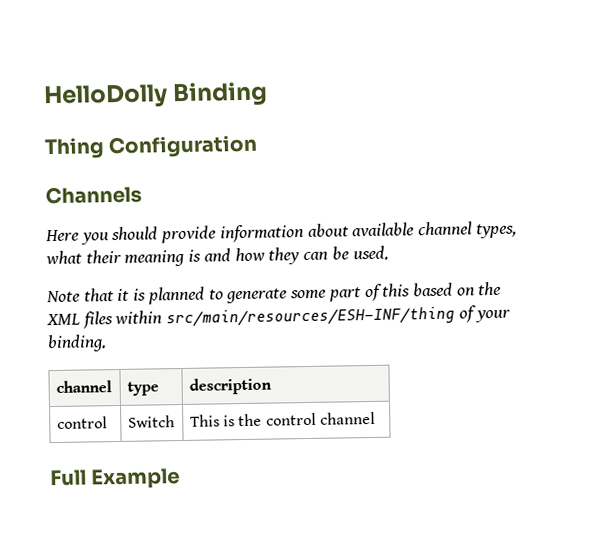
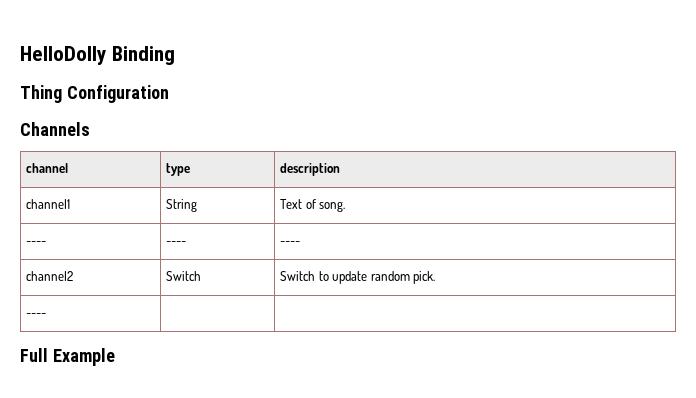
- Here you should provide information about available channel types, what their meaning is and how they can be used.
- Note that it is planned to generate some part of this based on the XML files within src/main/resources/ESH-INF/thing of your binding.
  channel | type | description
- control | Switch | This is the control channel
+ channel1 | String | Text of song.
+ ---- | ---- | ----
+ channel2 | Switch | Switch to update random pick.
+ ---- | |

